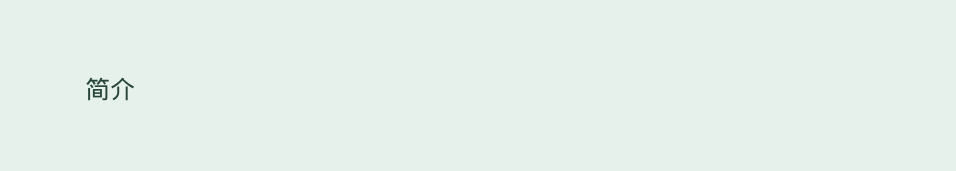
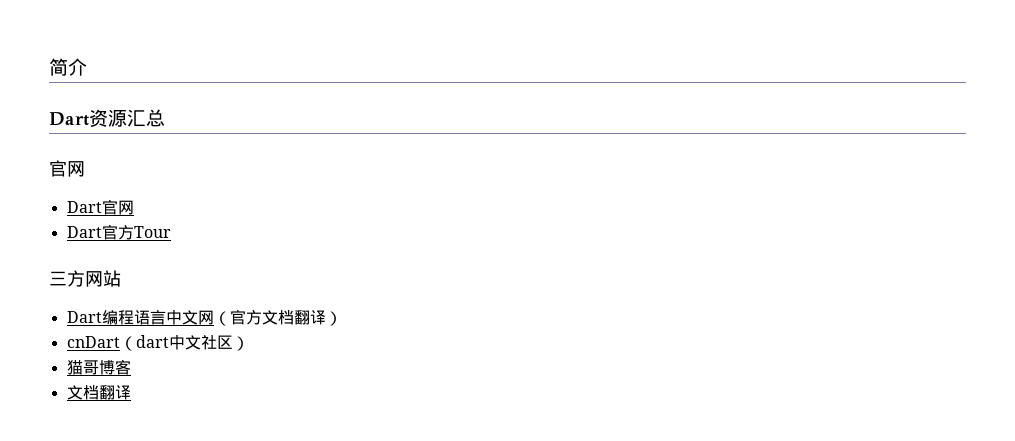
+ Dart资源汇总
+ 官网
+ Dart官网
+ Dart官方Tour
+ 三方网站
+ Dart编程语言中文网（官方文档翻译）
+ cnDart（dart中文社区）
+ 猫哥博客
+ 文档翻译

